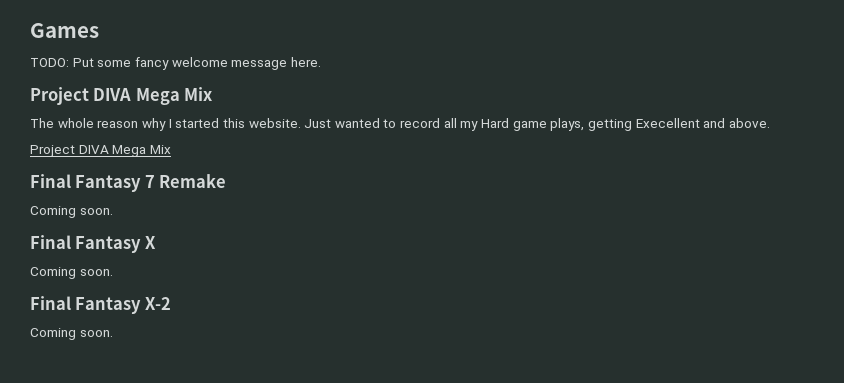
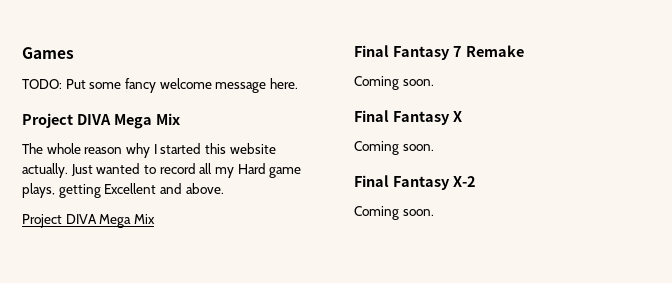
- The whole reason why I started this website.
+ The whole reason why I started this website actually.
- Just wanted to record all my Hard game plays, getting Execellent and above.
+ Just wanted to record all my Hard game plays, getting Excellent and above.

